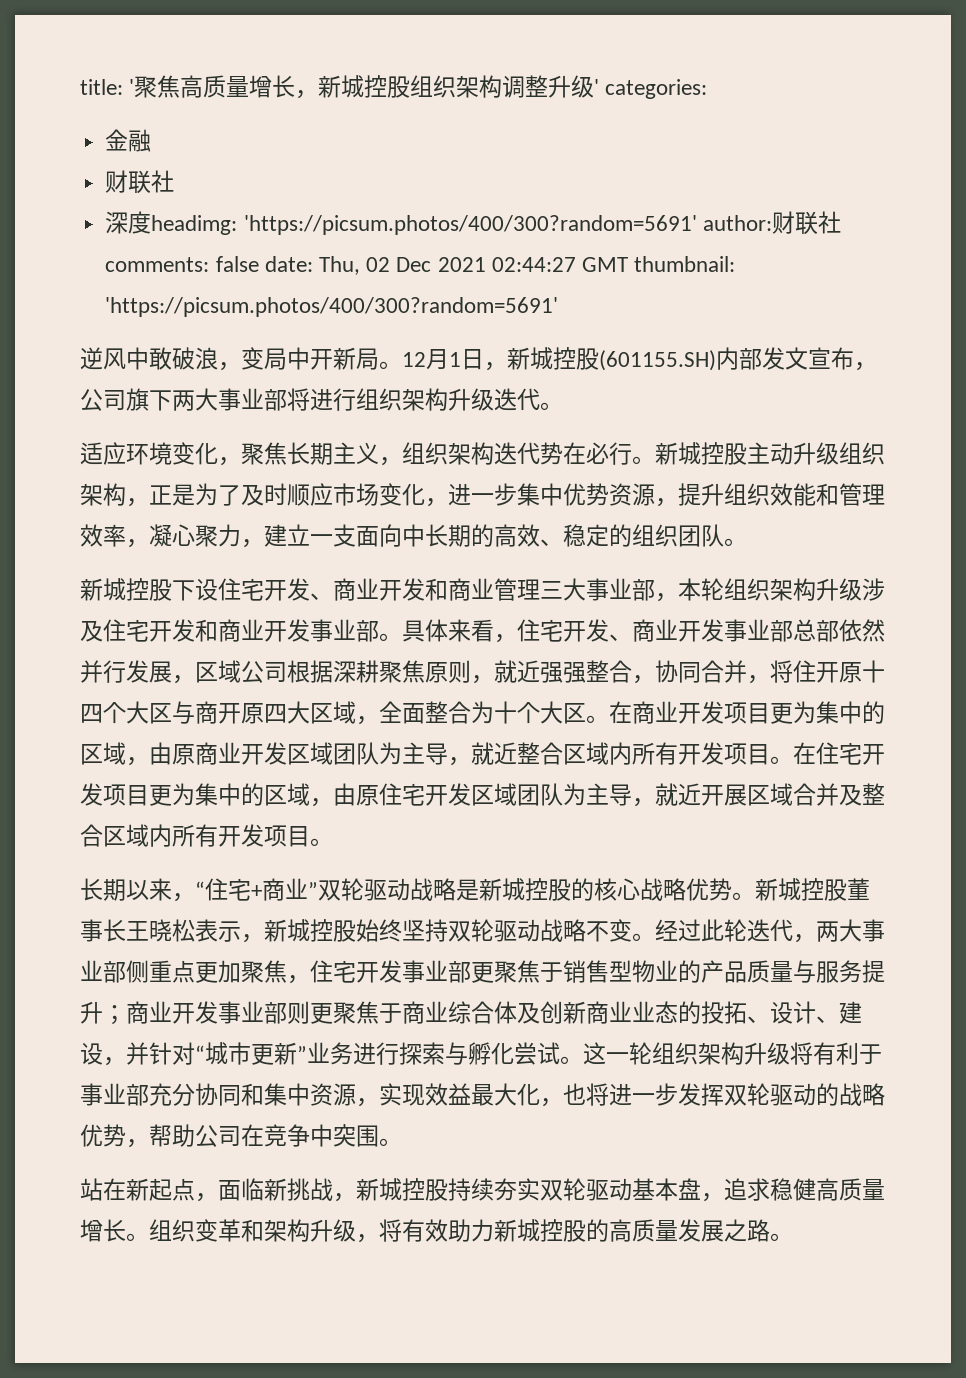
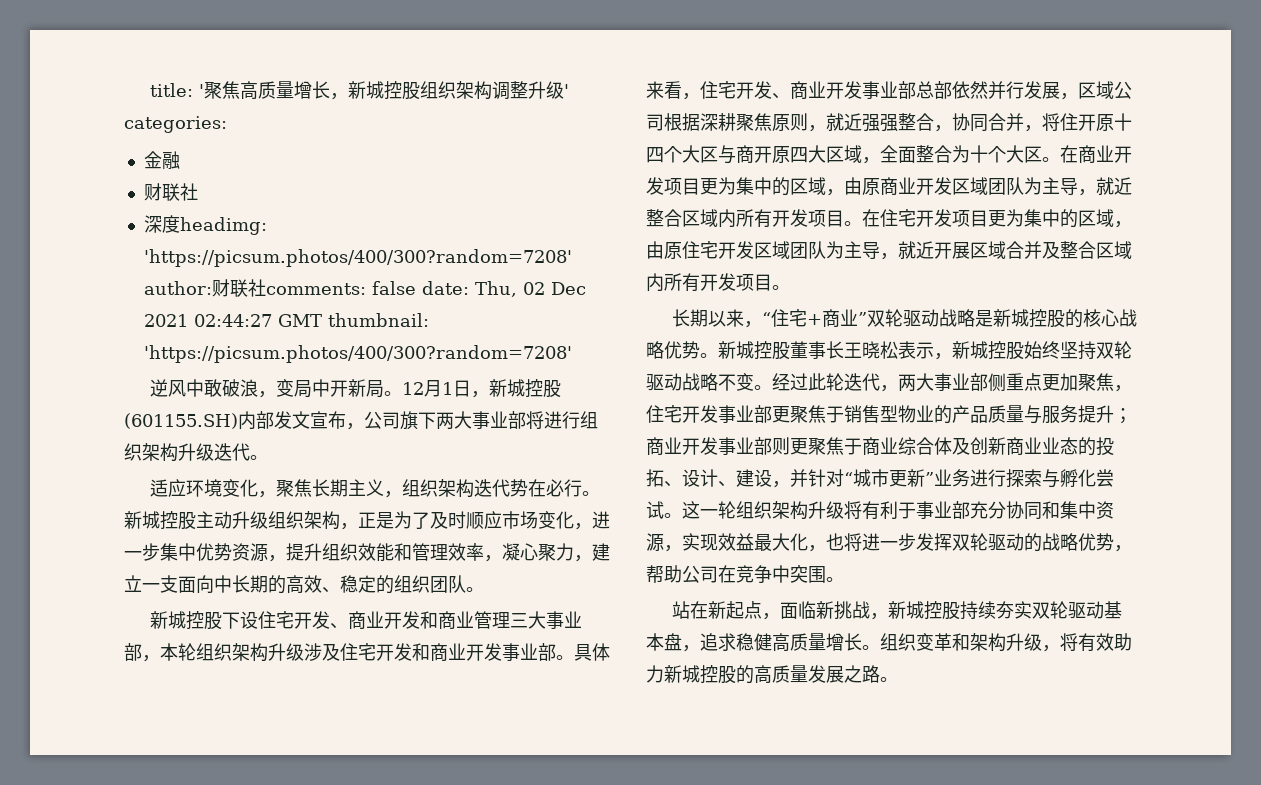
- 深度headimg: 'https://picsum.photos/400/300?random=5691' author:财联社comments: false date: Thu, 02 Dec 2021 02:44:27 GMT thumbnail: 'https://picsum.photos/400/300?random=5691'
+ 深度headimg: 'https://picsum.photos/400/300?random=7208' author:财联社comments: false date: Thu, 02 Dec 2021 02:44:27 GMT thumbnail: 'https://picsum.photos/400/300?random=7208'

